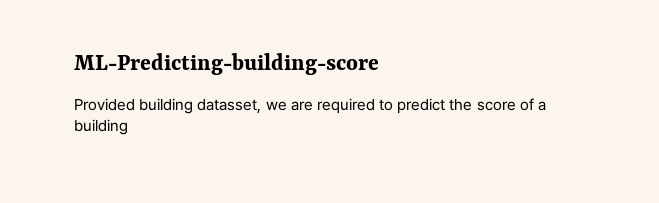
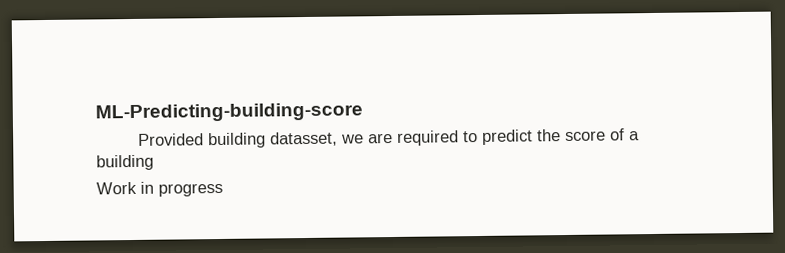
+ Work in progress

